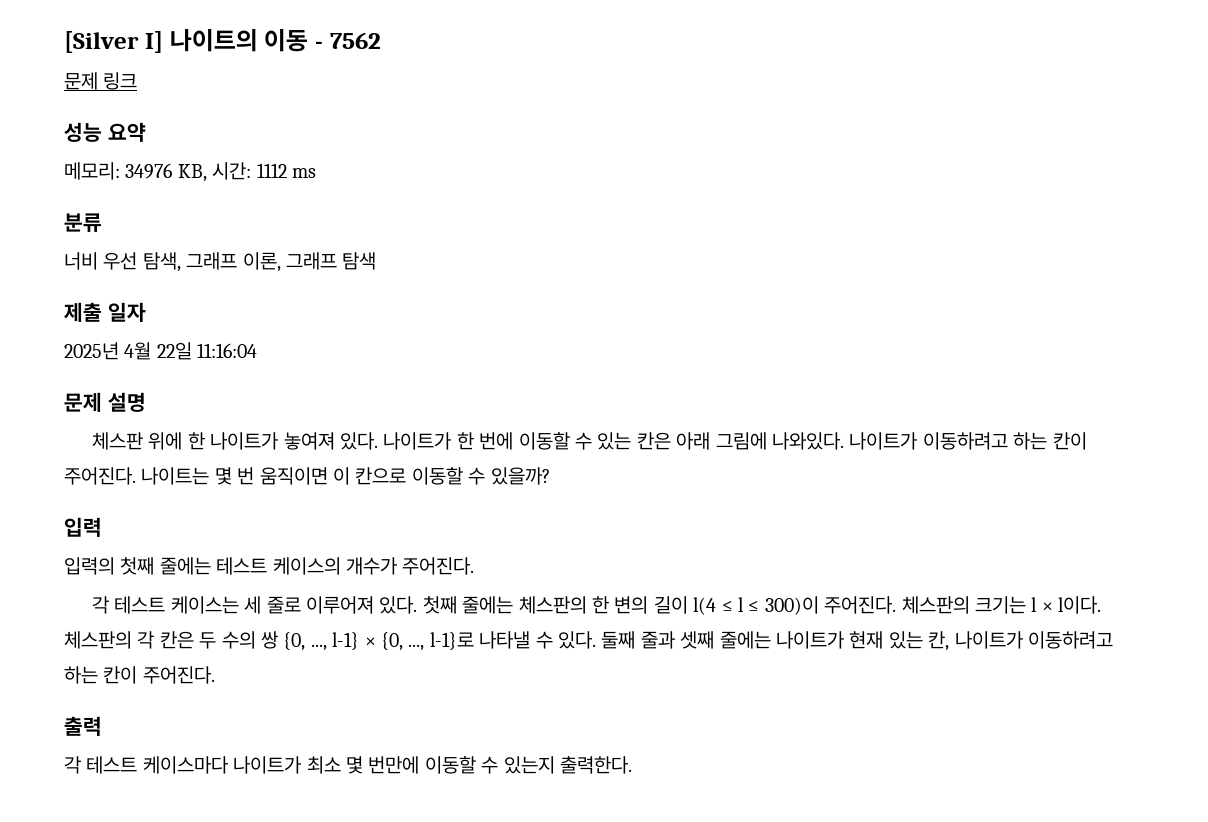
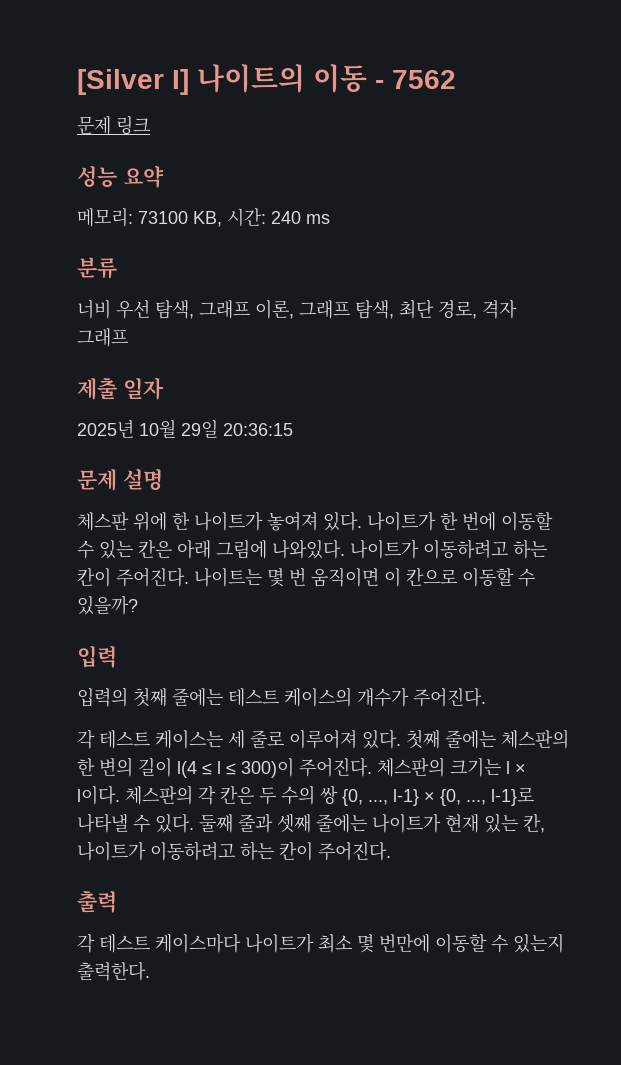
- 메모리: 34976 KB, 시간: 1112 ms
+ 메모리: 73100 KB, 시간: 240 ms
- 너비 우선 탐색, 그래프 이론, 그래프 탐색
+ 너비 우선 탐색, 그래프 이론, 그래프 탐색, 최단 경로, 격자 그래프
- 2025년 4월 22일 11:16:04
+ 2025년 10월 29일 20:36:15

